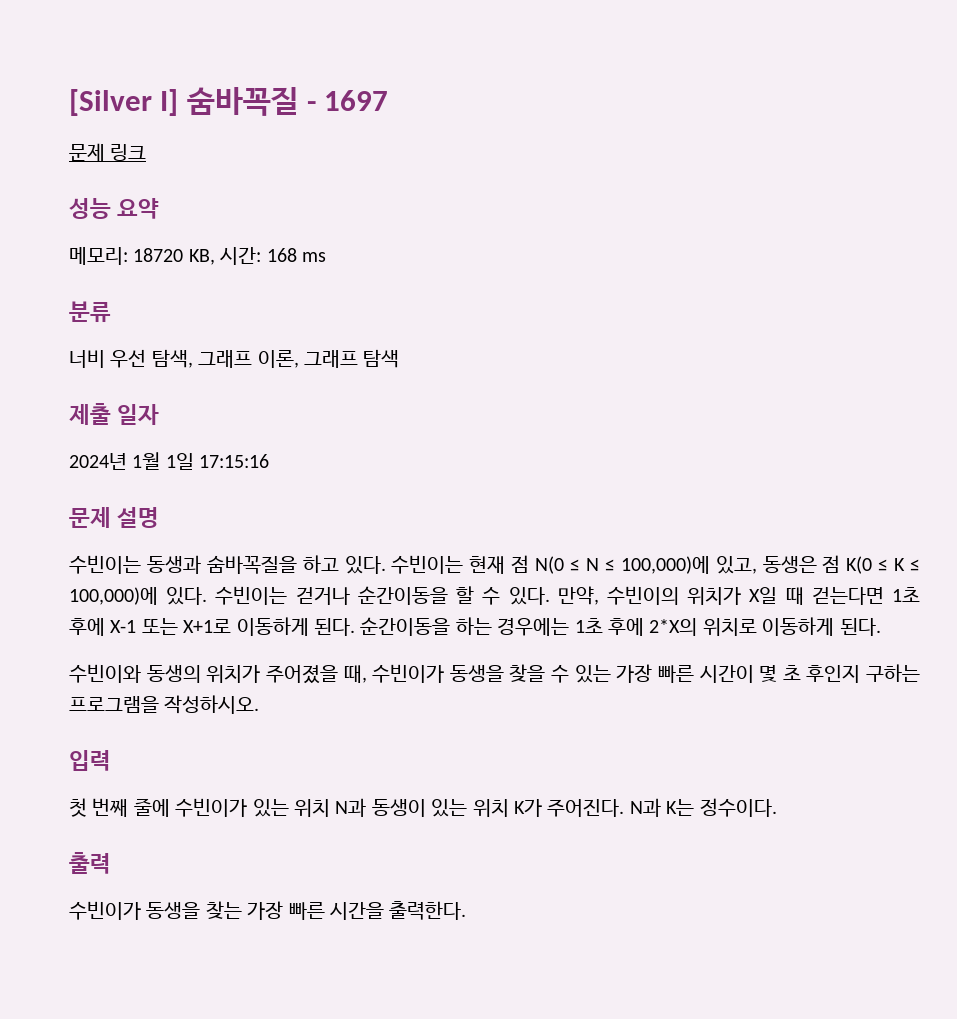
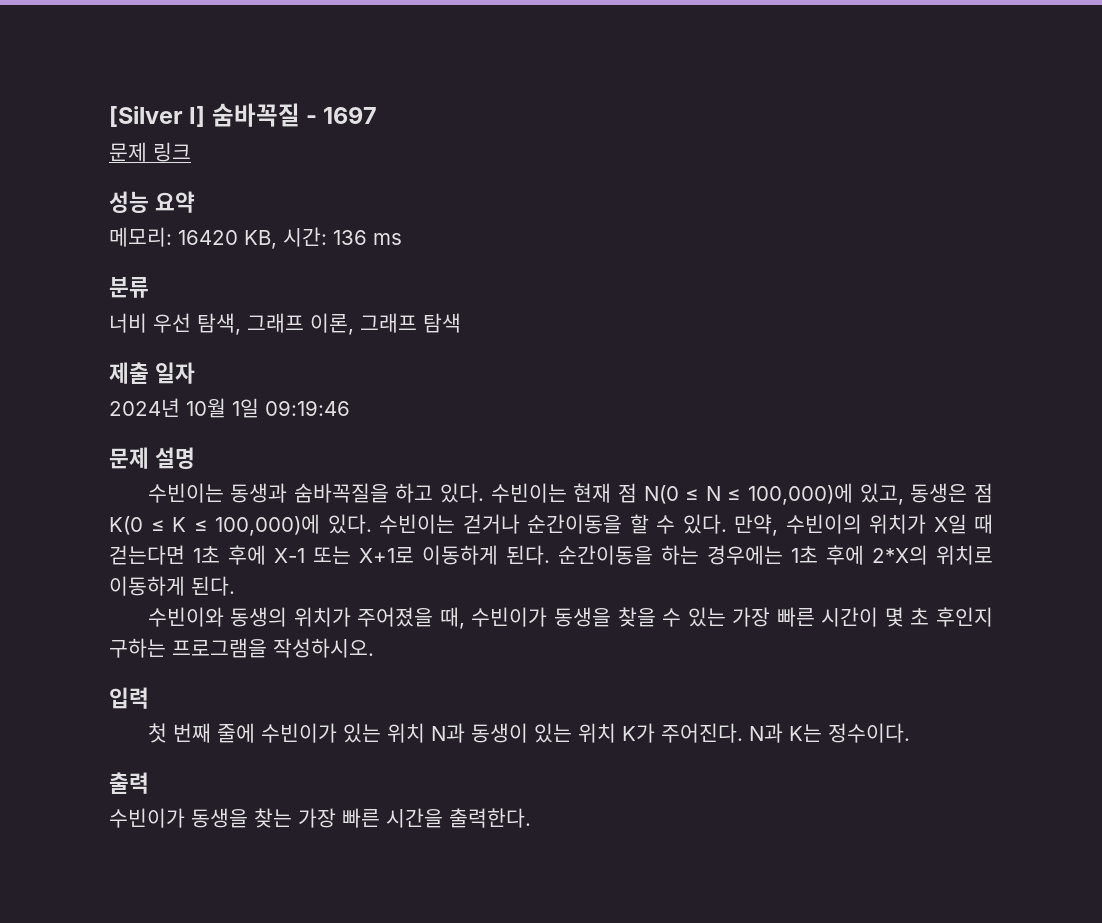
- 메모리: 18720 KB, 시간: 168 ms
+ 메모리: 16420 KB, 시간: 136 ms
- 2024년 1월 1일 17:15:16
+ 2024년 10월 1일 09:19:46

